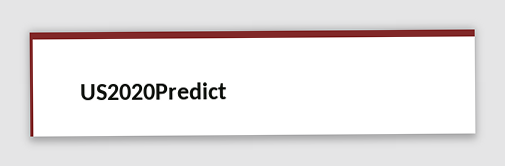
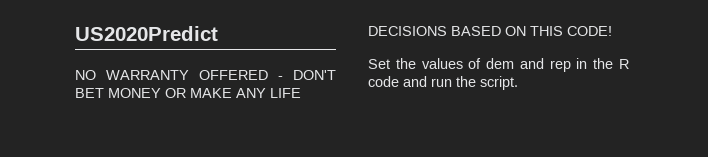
+ NO WARRANTY OFFERED - DON'T BET MONEY OR MAKE ANY LIFE DECISIONS BASED ON THIS CODE!
+ Set the values of dem and rep in the R code and run the script.

